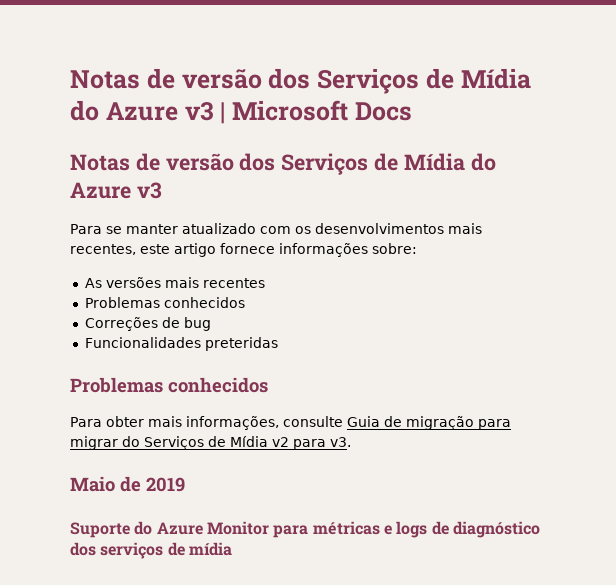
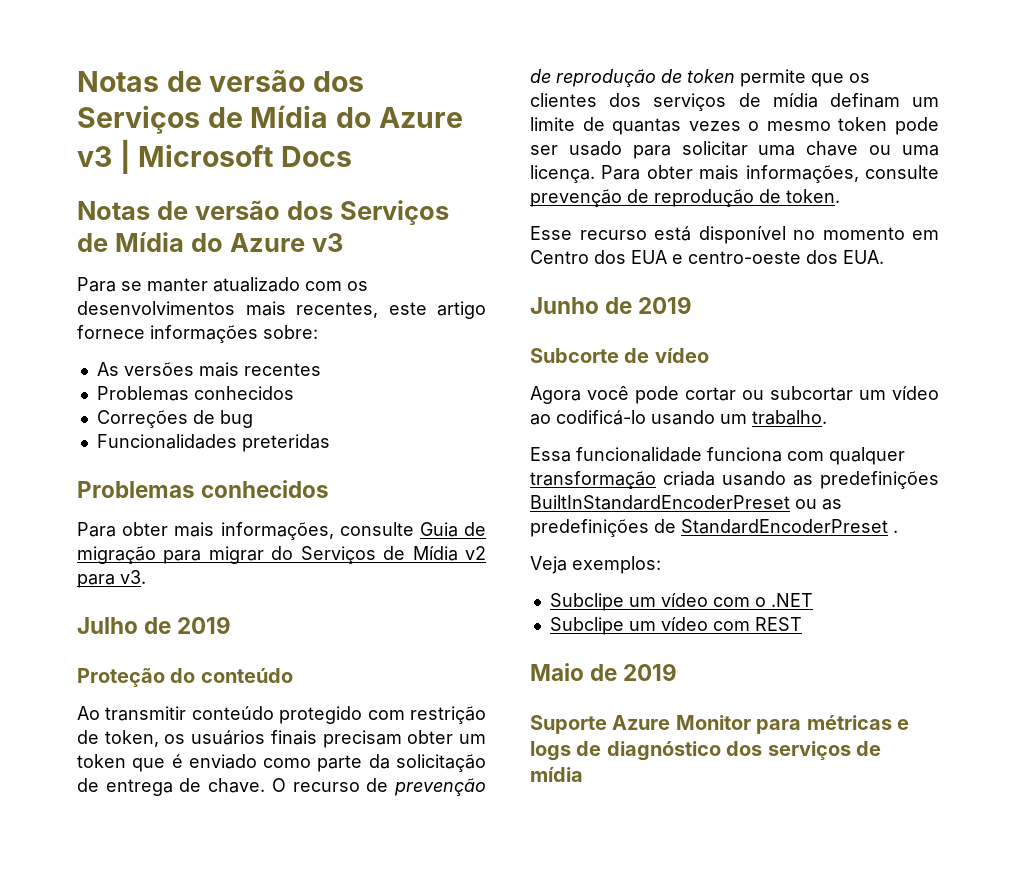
+ Julho de 2019
+ Proteção do conteúdo
+ Ao transmitir conteúdo protegido com restrição de token, os usuários finais precisam obter um token que é enviado como parte da solicitação de entrega de chave. O recurso de prevenção de reprodução de token permite que os clientes dos serviços de mídia definam um limite de quantas vezes o mesmo token pode ser usado para solicitar uma chave ou uma licença. Para obter mais informações, consulte prevenção de reprodução de token.
+ Esse recurso está disponível no momento em Centro dos EUA e centro-oeste dos EUA.
+ Junho de 2019
+ Subcorte de vídeo
+ Agora você pode cortar ou subcortar um vídeo ao codificá-lo usando um trabalho.
+ Essa funcionalidade funciona com qualquer transformação criada usando as predefinições BuiltInStandardEncoderPreset ou as predefinições de StandardEncoderPreset .
+ Veja exemplos:
+ Subclipe um vídeo com o .NET
+ Subclipe um vídeo com REST
- Suporte do Azure Monitor para métricas e logs de diagnóstico dos serviços de mídia
+ Suporte Azure Monitor para métricas e logs de diagnóstico dos serviços de mídia

